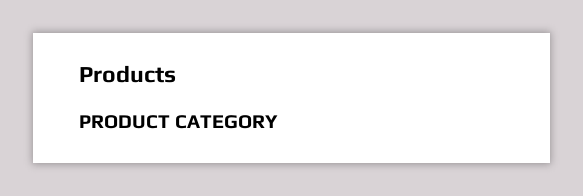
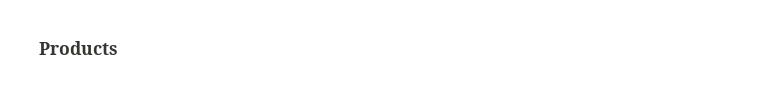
- PRODUCT CATEGORY

